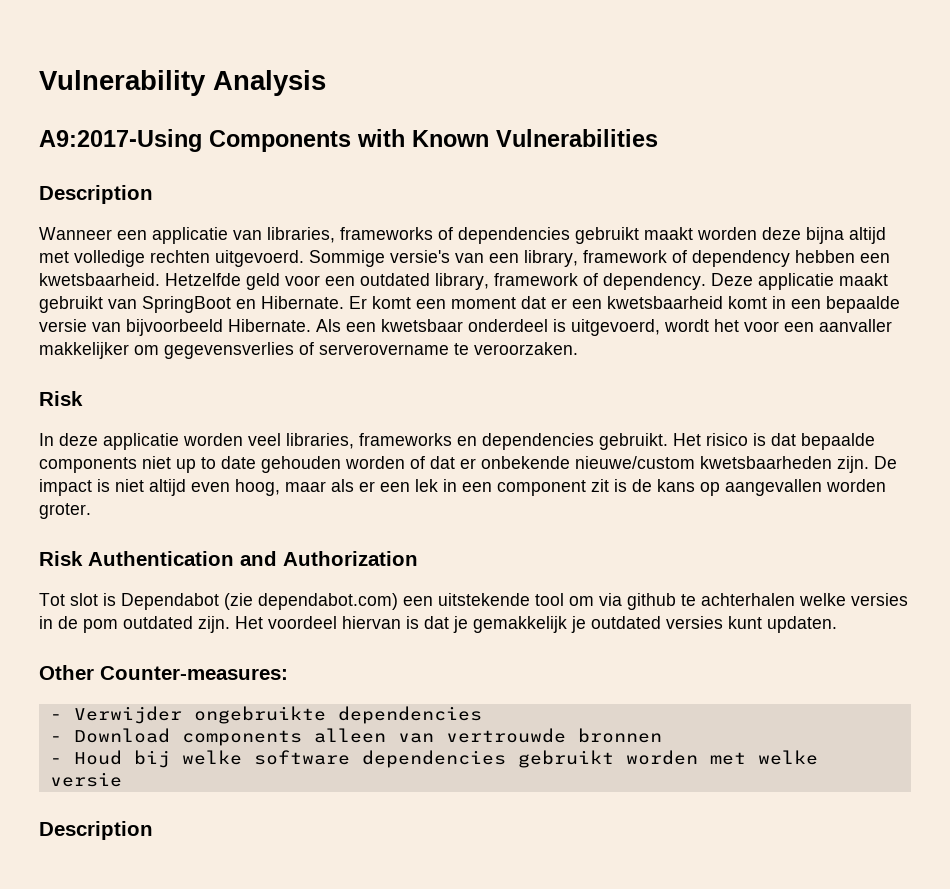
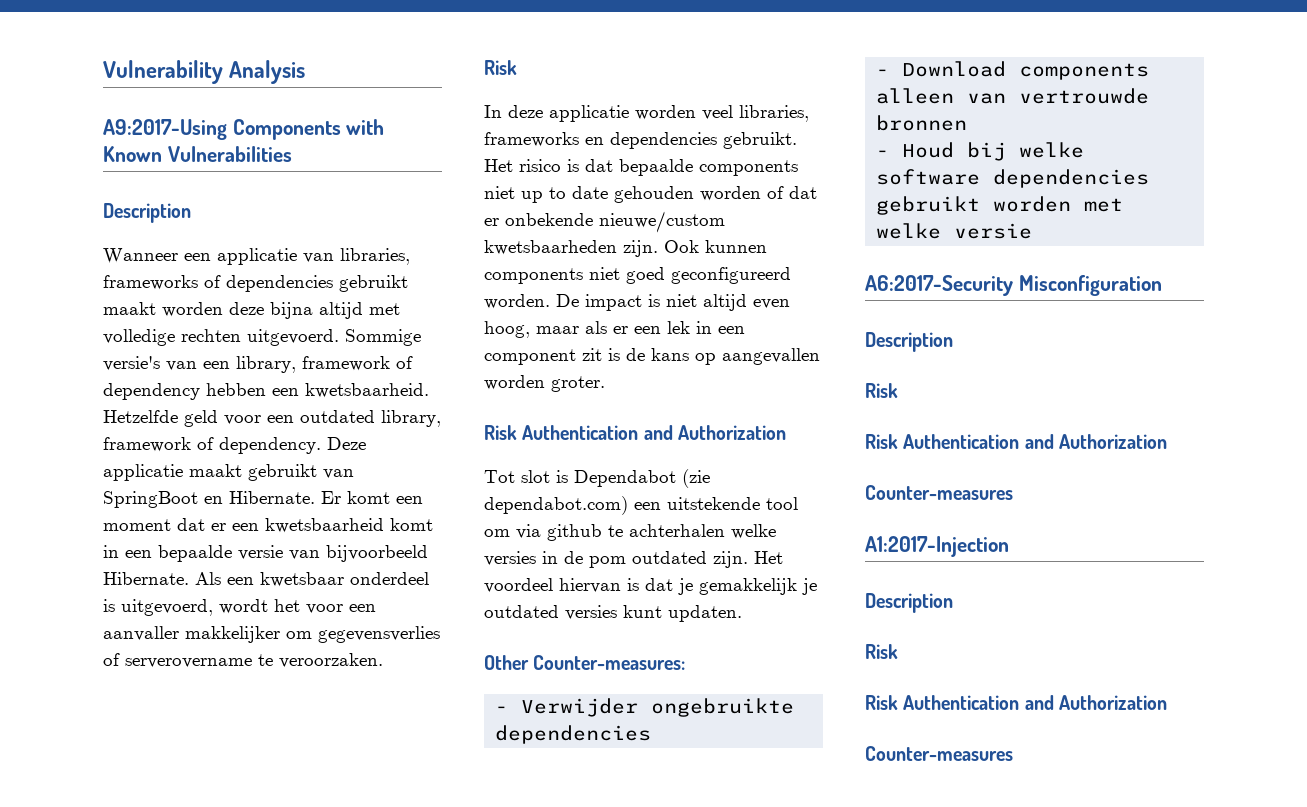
+ Ook kunnen components niet goed geconfigureerd worden.
  - Houd bij welke software dependencies gebruikt worden met welke versie
+ A6:2017-Security Misconfiguration
  Description
+ Risk
+ Risk Authentication and Authorization
+ Counter-measures
+ A1:2017-Injection
+ Description
+ Risk
+ Risk Authentication and Authorization
+ Counter-measures

